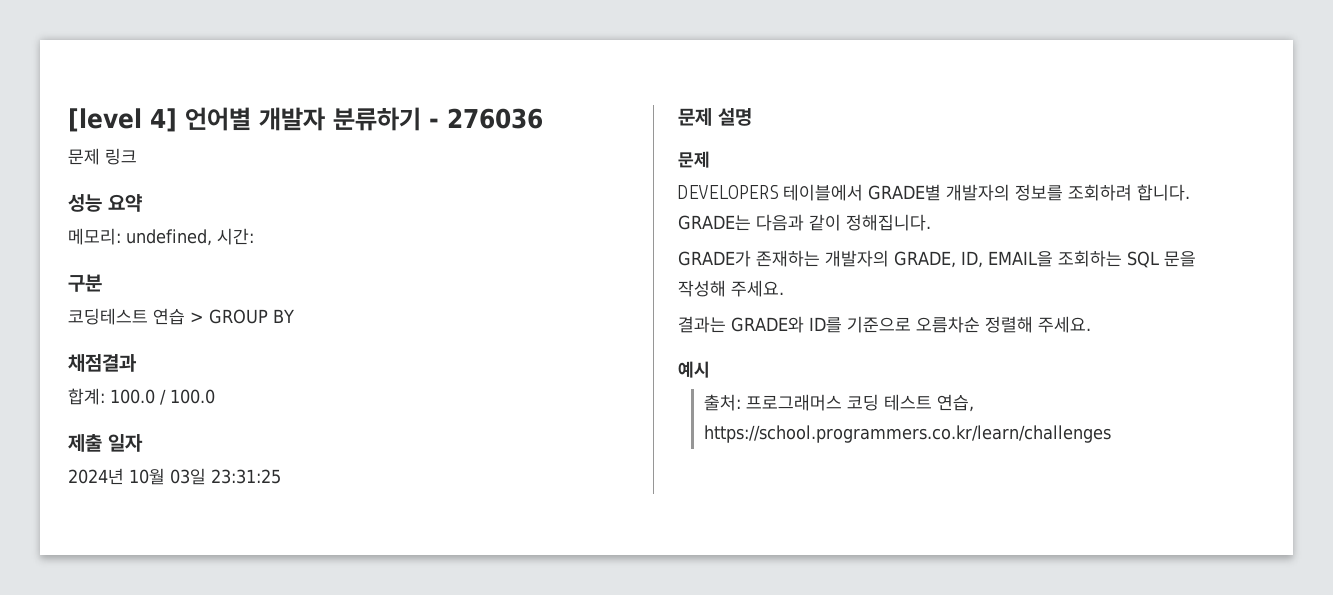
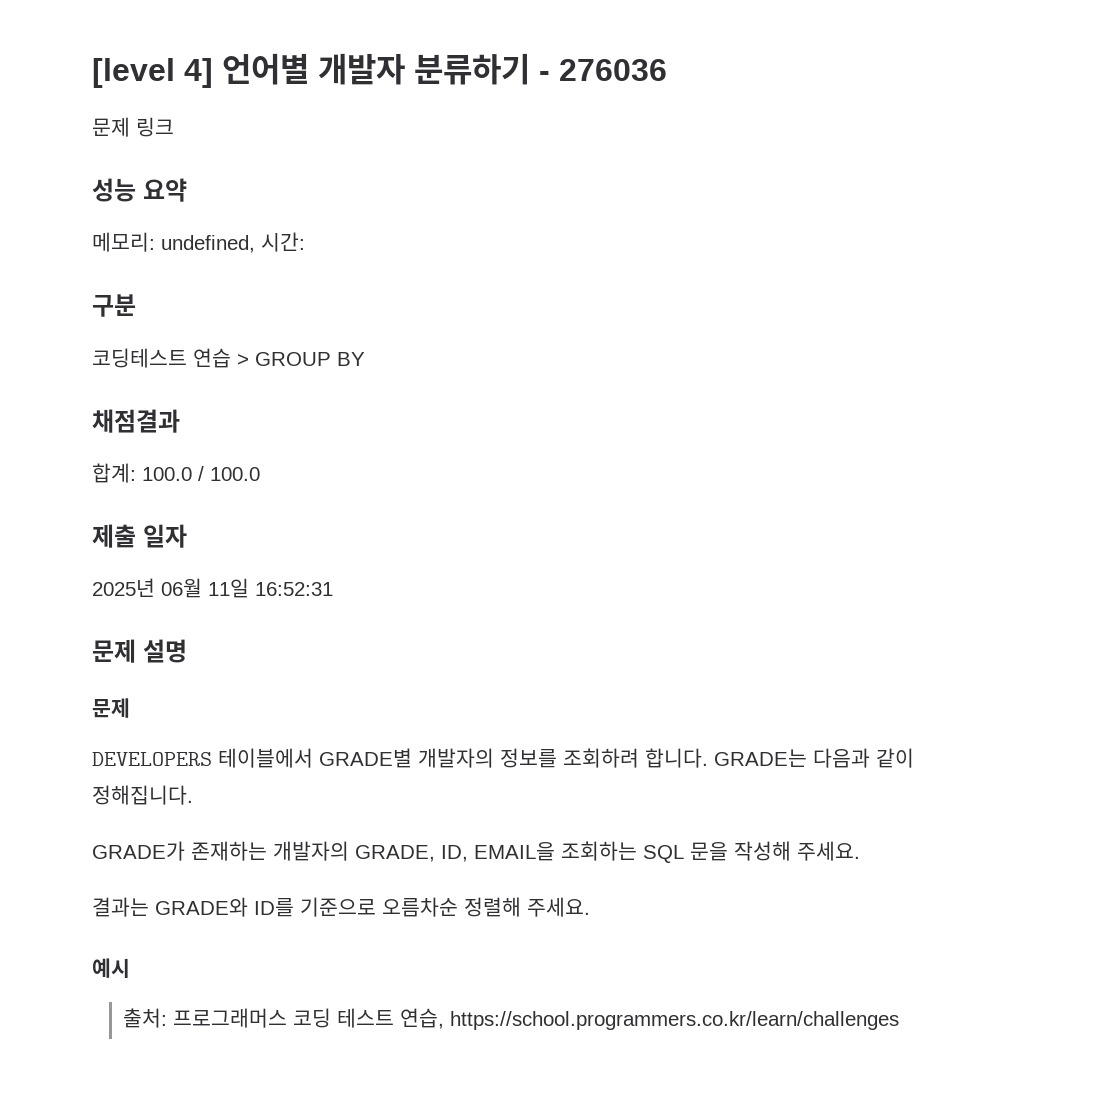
- 2024년 10월 03일 23:31:25
+ 2025년 06월 11일 16:52:31

